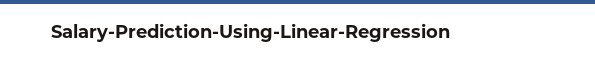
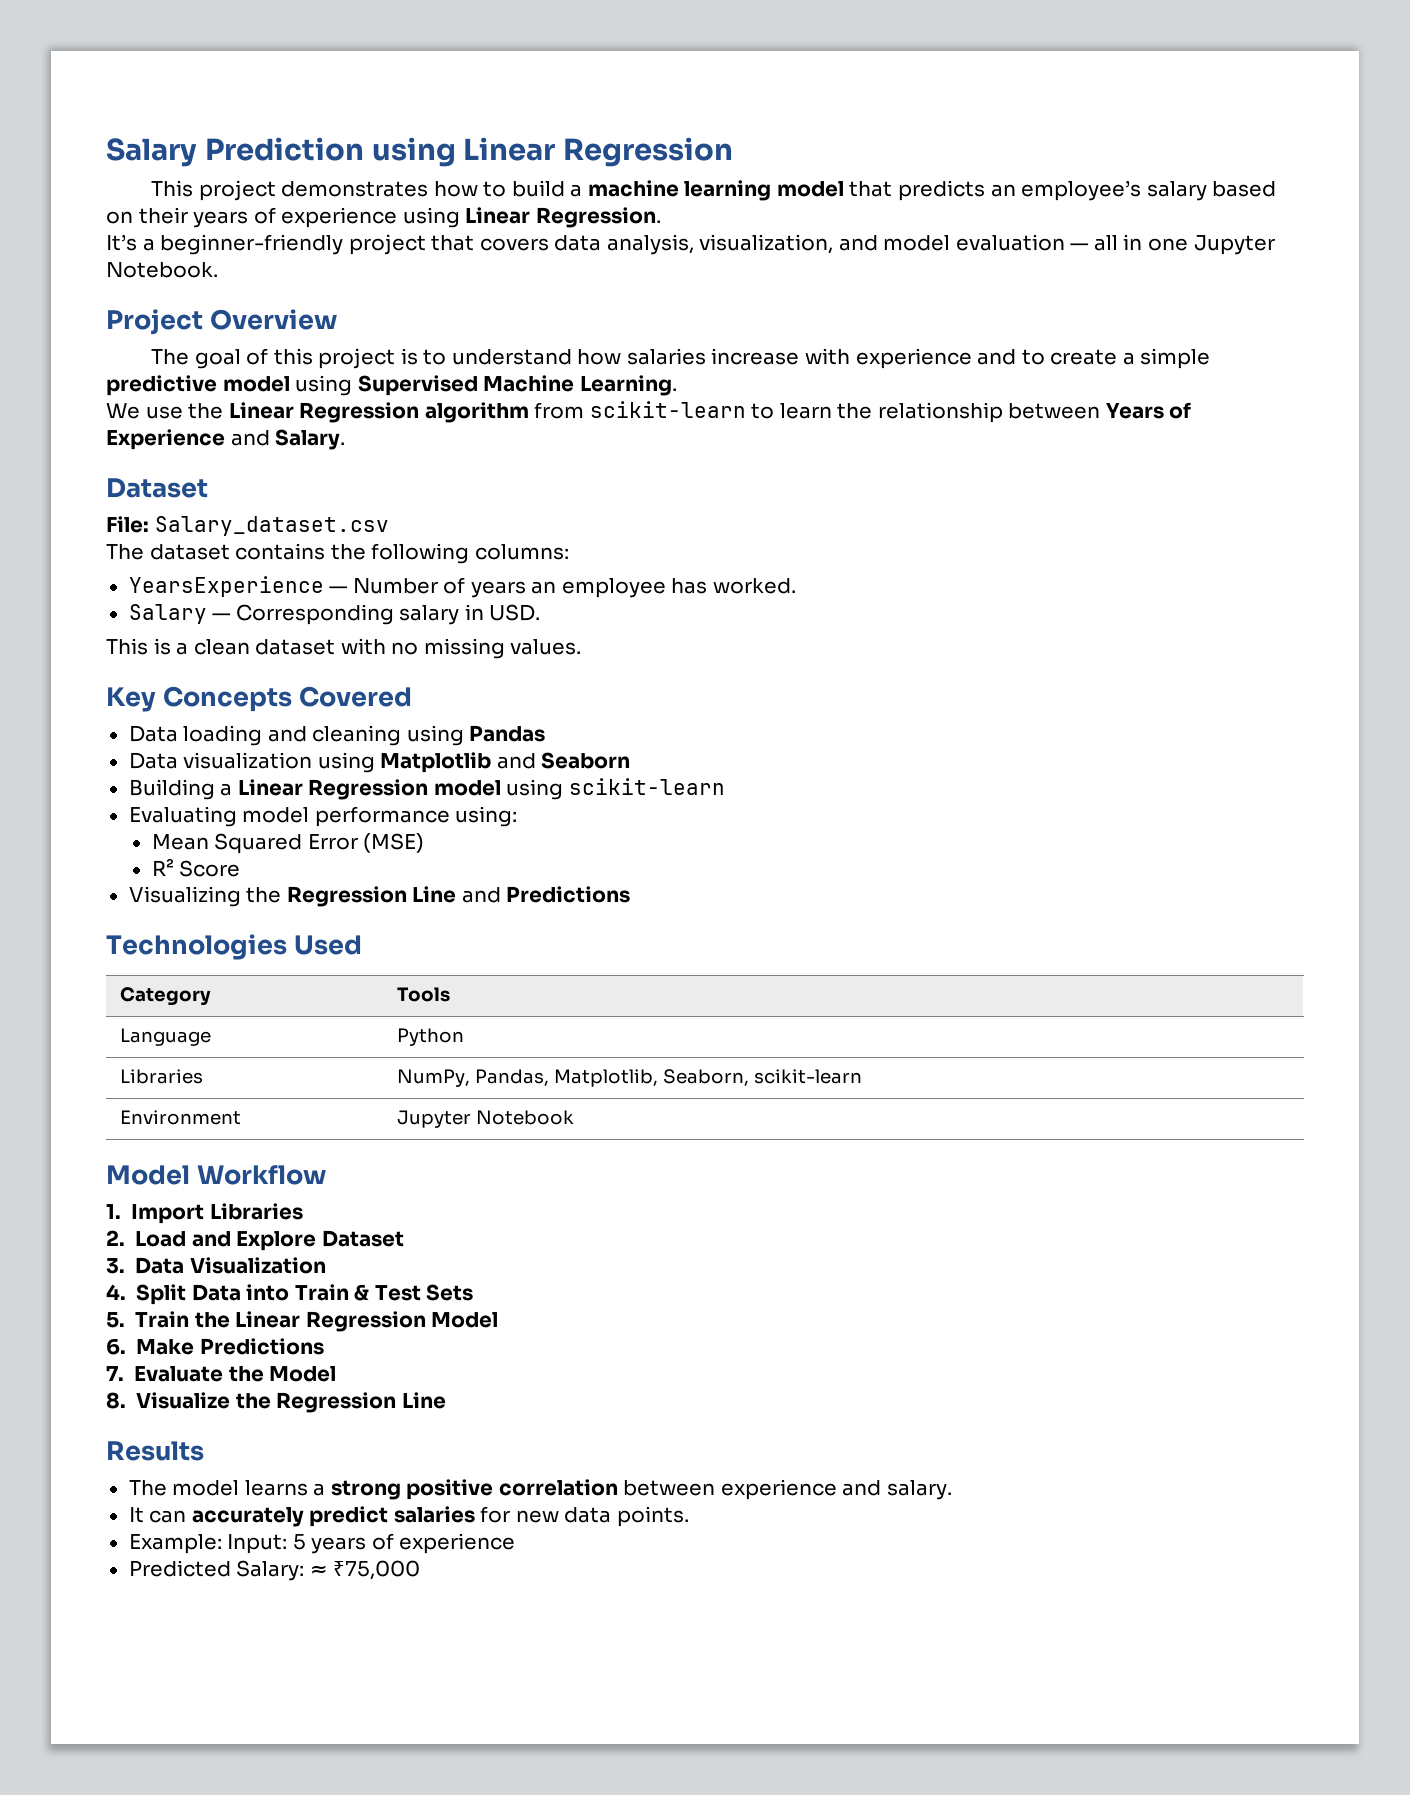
- Salary-Prediction-Using-Linear-Regression
+ Salary Prediction using Linear Regression
+ This project demonstrates how to build a machine learning model that predicts an employee’s salary based on their years of experience using Linear Regression.
+ It’s a beginner-friendly project that covers data analysis, visualization, and model evaluation — all in one Jupyter Notebook.
+ Project Overview
+ The goal of this project is to understand how salaries increase with experience and to create a simple predictive model using Supervised Machine Learning.
+ We use the Linear Regression algorithm from scikit-learn to learn the relationship between Years of Experience and Salary.
+ Dataset
+ File: Salary_dataset.csv
+ The dataset contains the following columns:
+ YearsExperience — Number of years an employee has worked.
+ Salary — Corresponding salary in USD.
+ This is a clean dataset with no missing values.
+ Key Concepts Covered
+ Data loading and cleaning using Pandas
+ Data visualization using Matplotlib and Seaborn
+ Building a Linear Regression model using scikit-learn
+ Evaluating model performance using:
+ Mean Squared Error (MSE)
+ R² Score
+ Visualizing the Regression Line and Predictions
+ Technologies Used
+ Category | Tools
+ Language | Python
+ Libraries | NumPy, Pandas, Matplotlib, Seaborn, scikit-learn
+ Environment | Jupyter Notebook
+ Model Workflow
+ 1. Import Libraries
+ 2. Load and Explore Dataset
+ 3. Data Visualization
+ 4. Split Data into Train & Test Sets
+ 5. Train the Linear Regression Model
+ 6. Make Predictions
+ 7. Evaluate the Model
+ 8. Visualize the Regression Line
+ Results
+ The model learns a strong positive correlation between experience and salary.
+ It can accurately predict salaries for new data points.
+ Example: Input: 5 years of experience
+ Predicted Salary: ≈ ₹75,000

